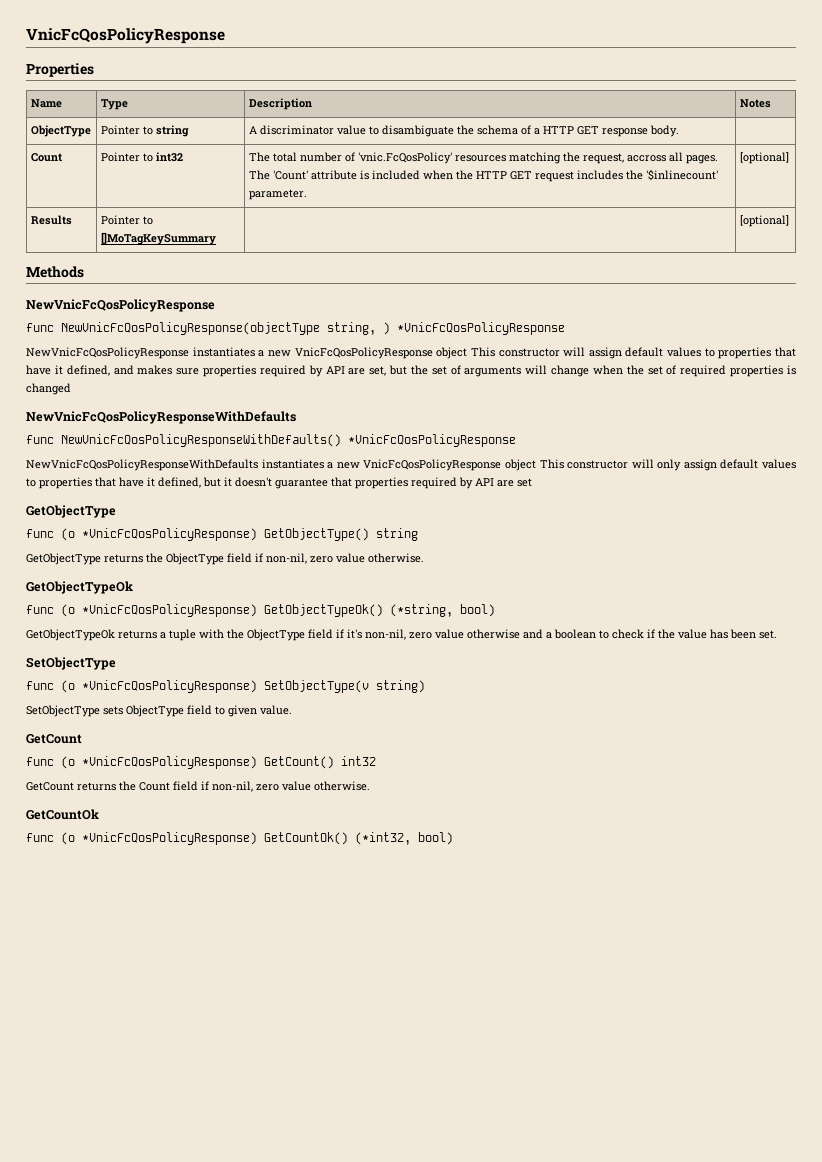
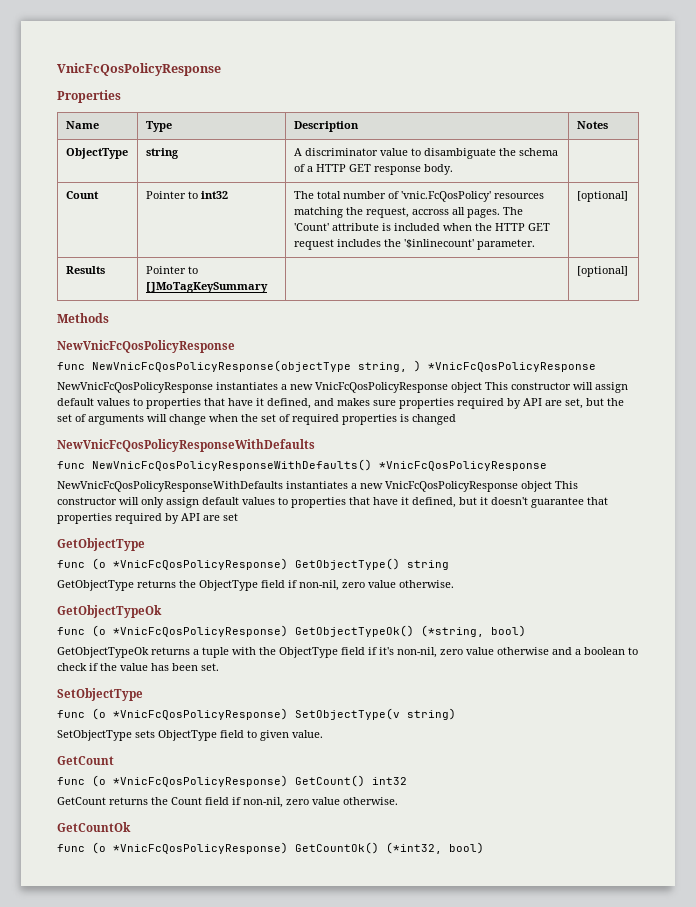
- ObjectType | Pointer to string | A discriminator value to disambiguate the schema of a HTTP GET response body. |
+ ObjectType | string | A discriminator value to disambiguate the schema of a HTTP GET response body. |

